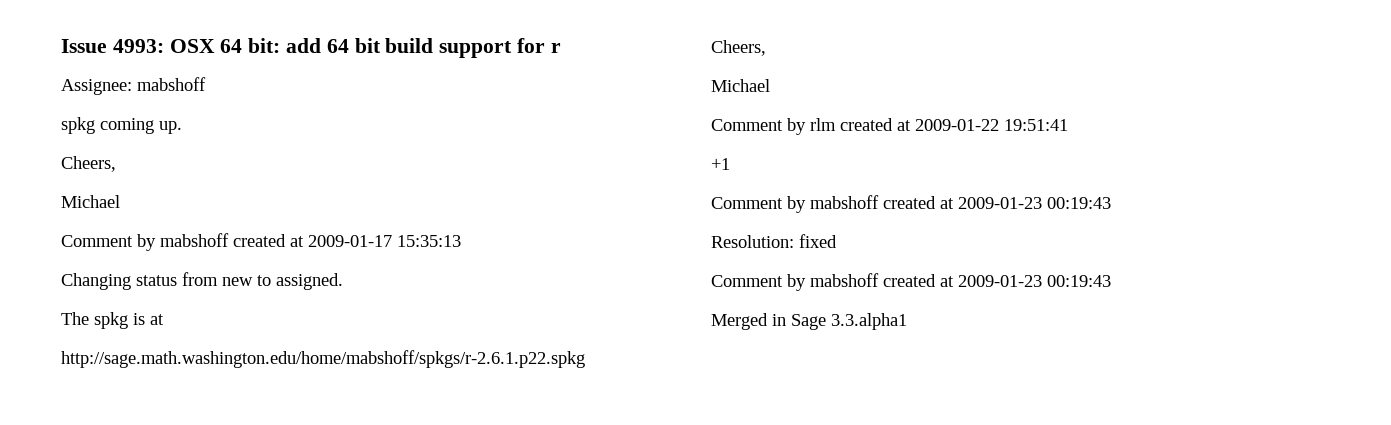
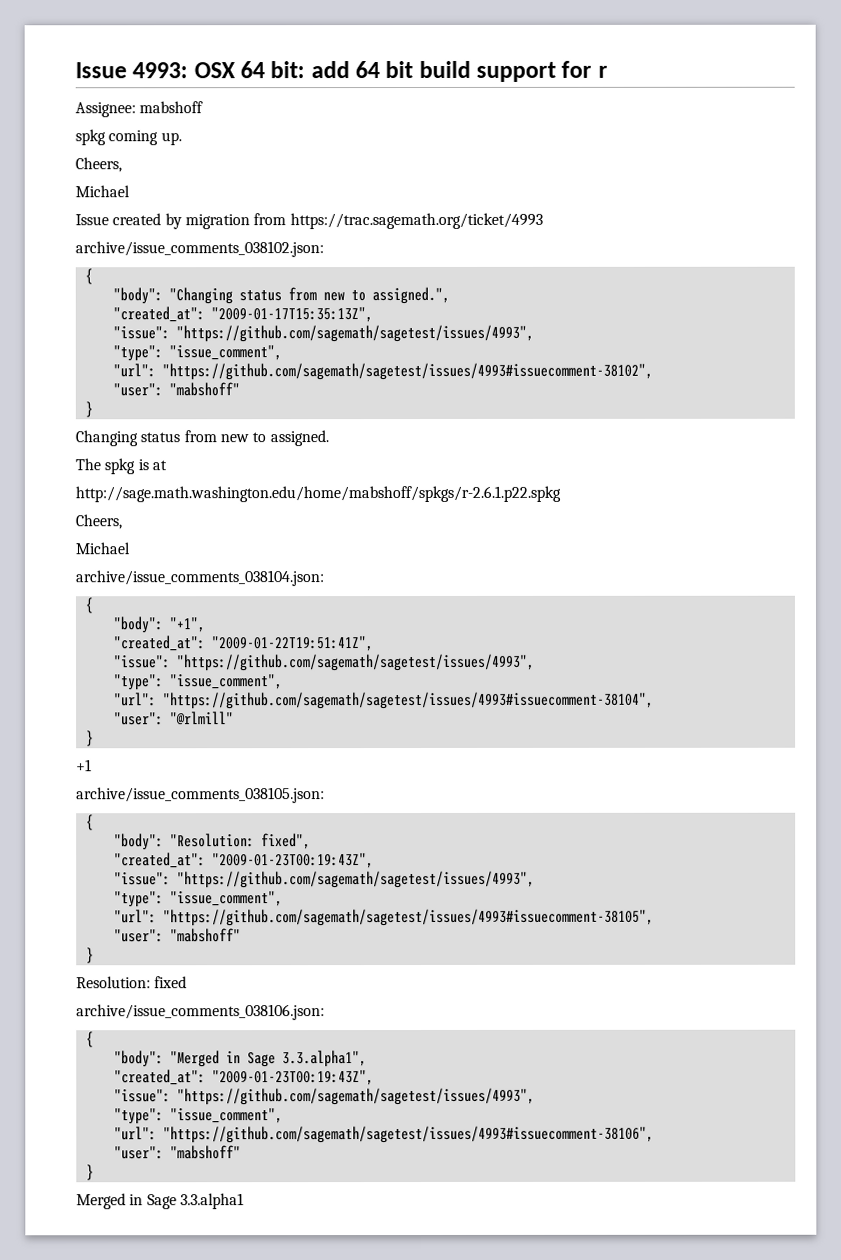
- Comment by mabshoff created at 2009-01-17 15:35:13
+ Issue created by migration from https://trac.sagemath.org/ticket/4993
+ archive/issue_comments_038102.json:
+ {
+ "body": "Changing status from new to assigned.",
+ "created_at": "2009-01-17T15:35:13Z",
+ "issue": "https://github.com/sagemath/sagetest/issues/4993",
+ "type": "issue_comment",
+ "url": "https://github.com/sagemath/sagetest/issues/4993#issuecomment-38102",
+ "user": "mabshoff"
+ }
- Comment by rlm created at 2009-01-22 19:51:41
+ archive/issue_comments_038104.json:
+ {
+ "body": "+1",
+ "created_at": "2009-01-22T19:51:41Z",
+ "issue": "https://github.com/sagemath/sagetest/issues/4993",
+ "type": "issue_comment",
+ "url": "https://github.com/sagemath/sagetest/issues/4993#issuecomment-38104",
+ "user": "@rlmill"
+ }
  +1
- Comment by mabshoff created at 2009-01-23 00:19:43
+ archive/issue_comments_038105.json:
+ {
+ "body": "Resolution: fixed",
+ "created_at": "2009-01-23T00:19:43Z",
+ "issue": "https://github.com/sagemath/sagetest/issues/4993",
+ "type": "issue_comment",
+ "url": "https://github.com/sagemath/sagetest/issues/4993#issuecomment-38105",
+ "user": "mabshoff"
+ }
  Resolution: fixed
- Comment by mabshoff created at 2009-01-23 00:19:43
+ archive/issue_comments_038106.json:
+ {
+ "body": "Merged in Sage 3.3.alpha1",
+ "created_at": "2009-01-23T00:19:43Z",
+ "issue": "https://github.com/sagemath/sagetest/issues/4993",
+ "type": "issue_comment",
+ "url": "https://github.com/sagemath/sagetest/issues/4993#issuecomment-38106",
+ "user": "mabshoff"
+ }

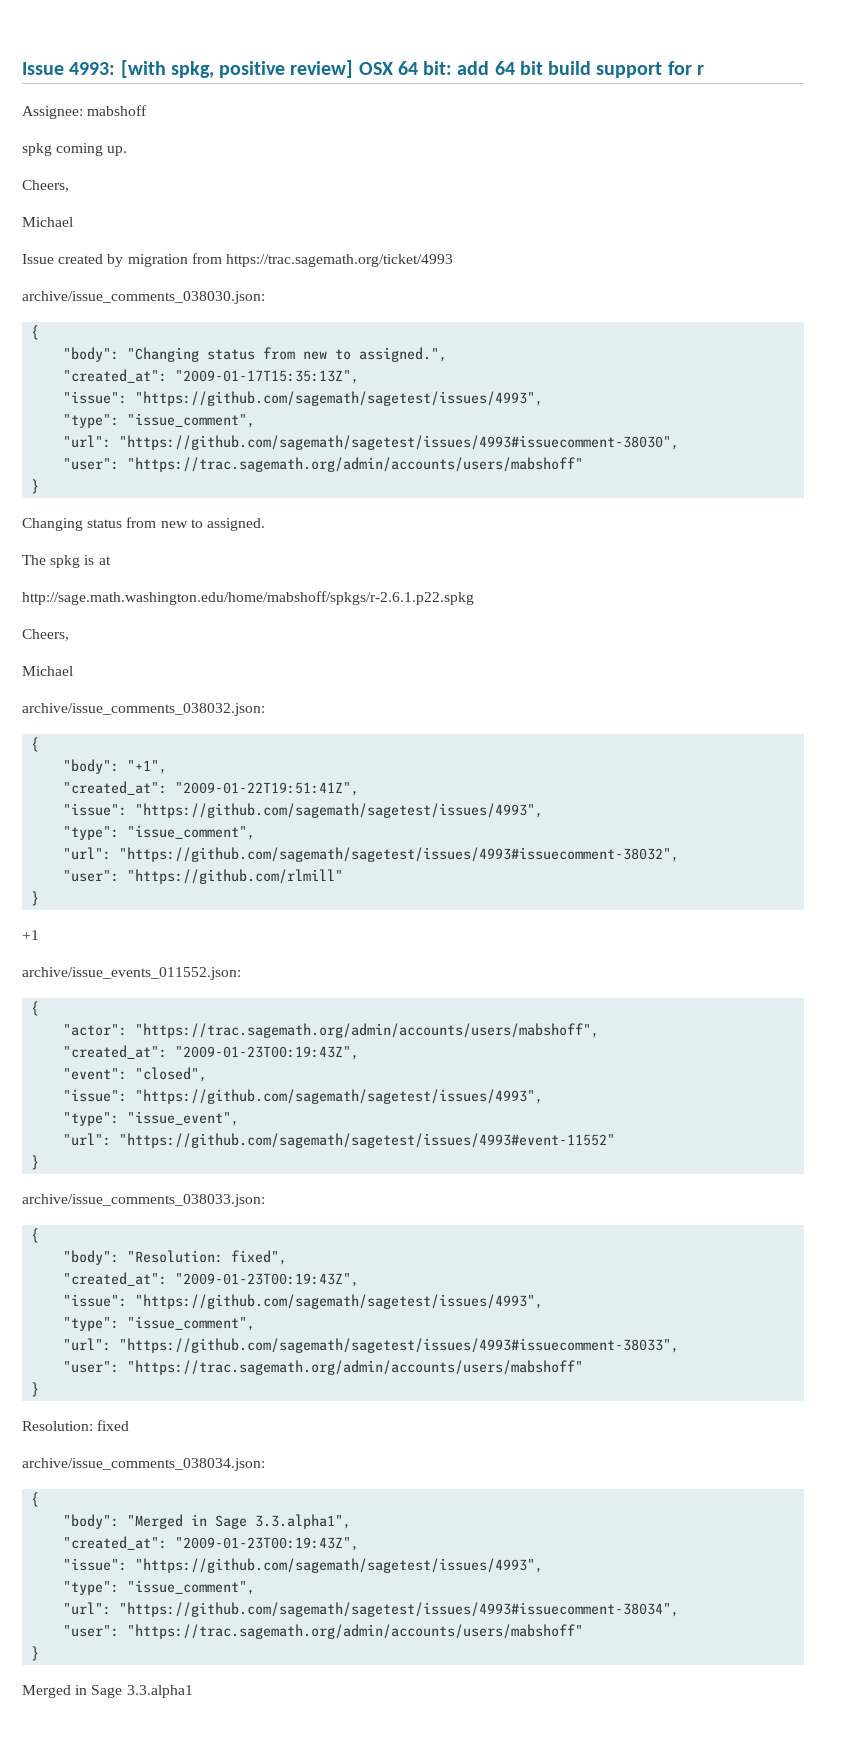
- Issue 4993: OSX 64 bit: add 64 bit build support for r
+ Issue 4993: [with spkg, positive review] OSX 64 bit: add 64 bit build support for r
- archive/issue_comments_038102.json:
+ archive/issue_comments_038030.json:
- "url": "https://github.com/sagemath/sagetest/issues/4993#issuecomment-38102",
- "user": "mabshoff"
+ "url": "https://github.com/sagemath/sagetest/issues/4993#issuecomment-38030",
+ "user": "https://trac.sagemath.org/admin/accounts/users/mabshoff"
- archive/issue_comments_038104.json:
+ archive/issue_comments_038032.json:
- "url": "https://github.com/sagemath/sagetest/issues/4993#issuecomment-38104",
- "user": "@rlmill"
+ "url": "https://github.com/sagemath/sagetest/issues/4993#issuecomment-38032",
+ "user": "https://github.com/rlmill"
- archive/issue_comments_038105.json:
+ archive/issue_events_011552.json:
+ {
+ "actor": "https://trac.sagemath.org/admin/accounts/users/mabshoff",
+ "created_at": "2009-01-23T00:19:43Z",
+ "event": "closed",
+ "issue": "https://github.com/sagemath/sagetest/issues/4993",
+ "type": "issue_event",
+ "url": "https://github.com/sagemath/sagetest/issues/4993#event-11552"
+ }
+ archive/issue_comments_038033.json:
- "url": "https://github.com/sagemath/sagetest/issues/4993#issuecomment-38105",
- "user": "mabshoff"
+ "url": "https://github.com/sagemath/sagetest/issues/4993#issuecomment-38033",
+ "user": "https://trac.sagemath.org/admin/accounts/users/mabshoff"
- archive/issue_comments_038106.json:
+ archive/issue_comments_038034.json:
- "url": "https://github.com/sagemath/sagetest/issues/4993#issuecomment-38106",
- "user": "mabshoff"
+ "url": "https://github.com/sagemath/sagetest/issues/4993#issuecomment-38034",
+ "user": "https://trac.sagemath.org/admin/accounts/users/mabshoff"

